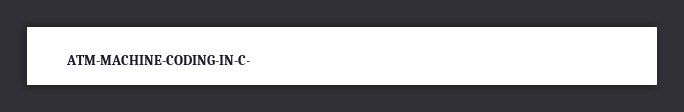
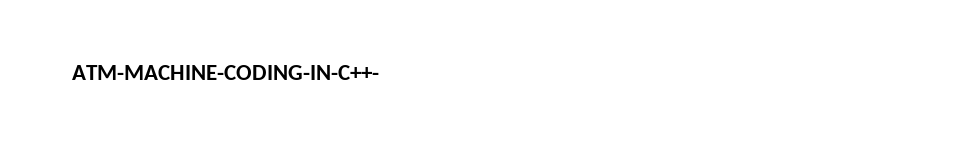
- ATM-MACHINE-CODING-IN-C-
+ ATM-MACHINE-CODING-IN-C++-

